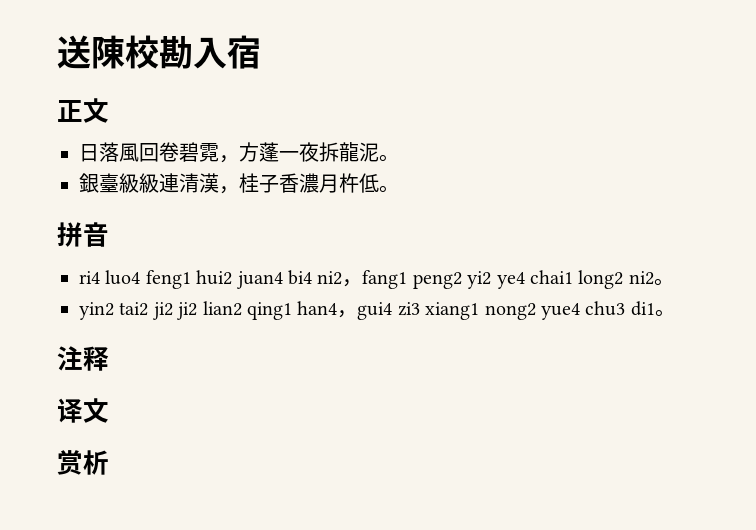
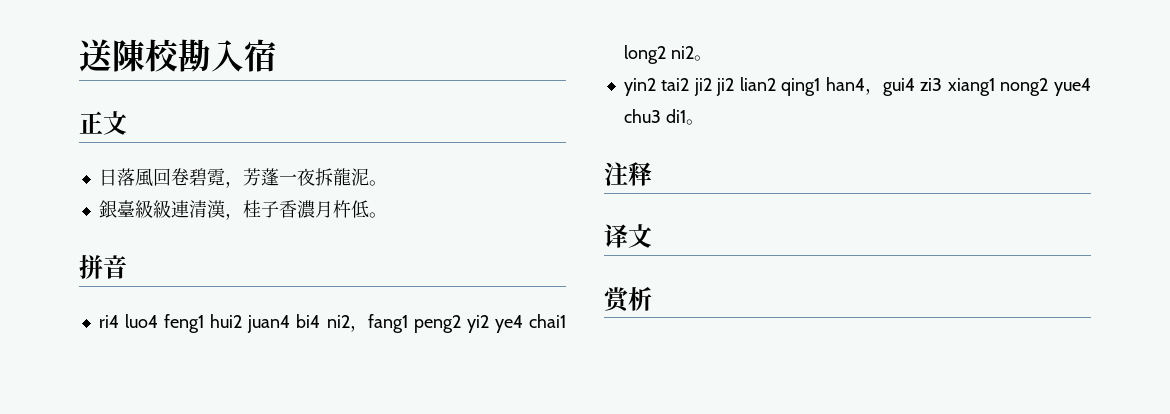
- 日落風回卷碧霓，方蓬一夜拆龍泥。
+ 日落風回卷碧霓，芳蓬一夜拆龍泥。

